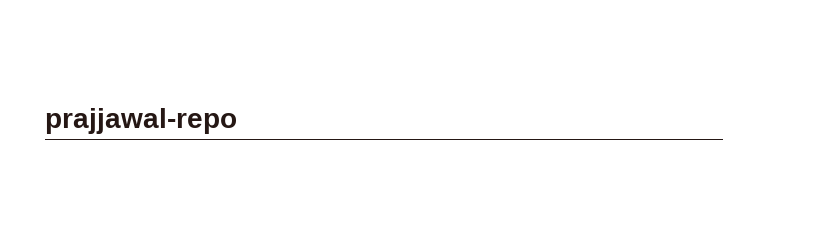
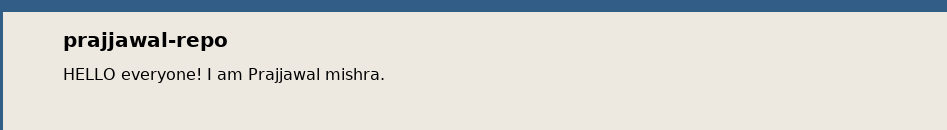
+ HELLO everyone! I am Prajjawal mishra.

